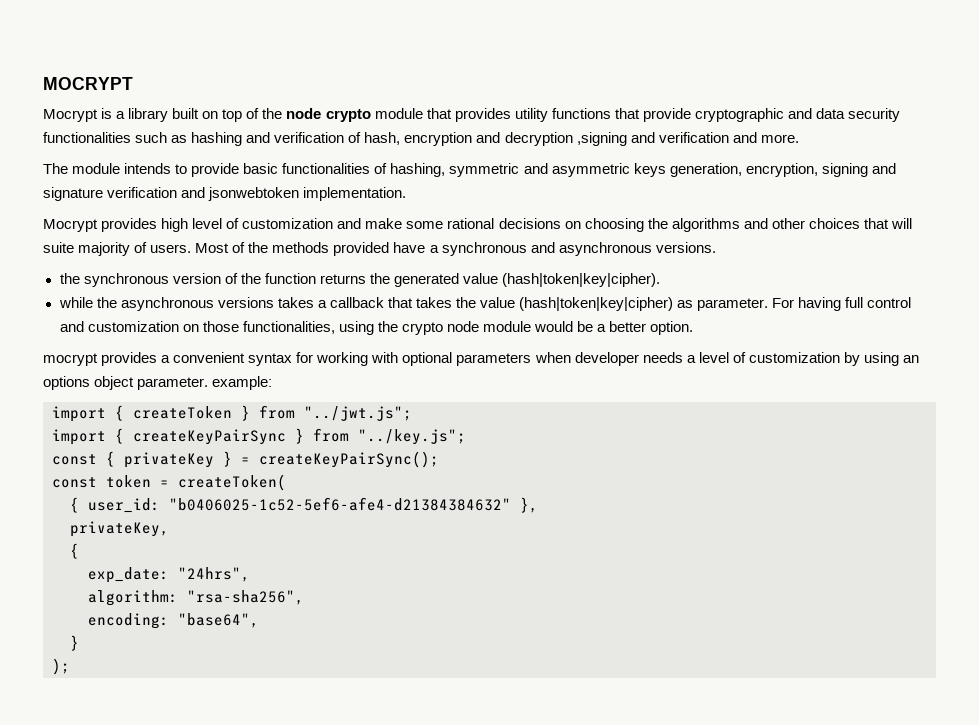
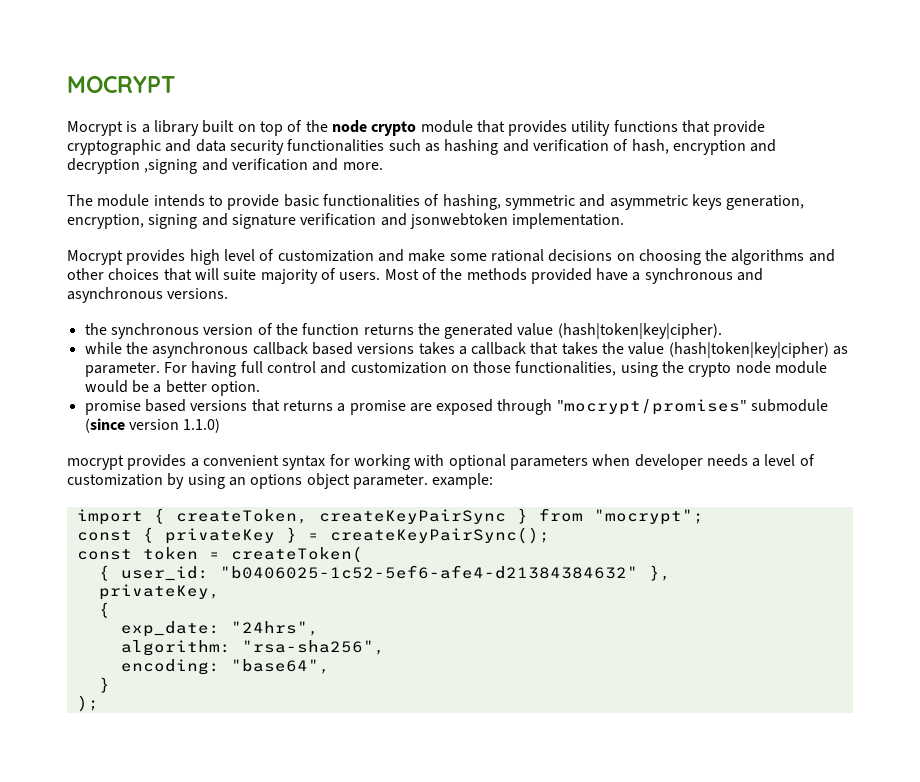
- while the asynchronous versions takes a callback that takes the value (hash|token|key|cipher) as parameter.
+ while the asynchronous callback based versions takes a callback that takes the value (hash|token|key|cipher) as parameter.
+ promise based versions that returns a promise are exposed through "mocrypt/promises" submodule (since version 1.1.0)
- import { createToken } from "../jwt.js";
- import { createKeyPairSync } from "../key.js";
+ import { createToken, createKeyPairSync } from "mocrypt";

